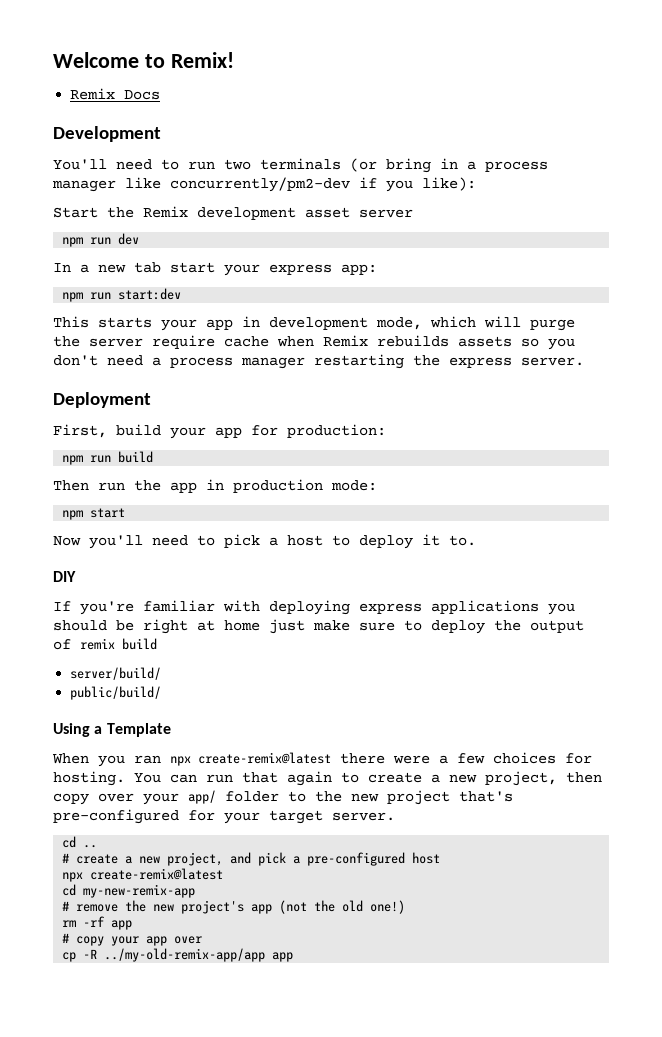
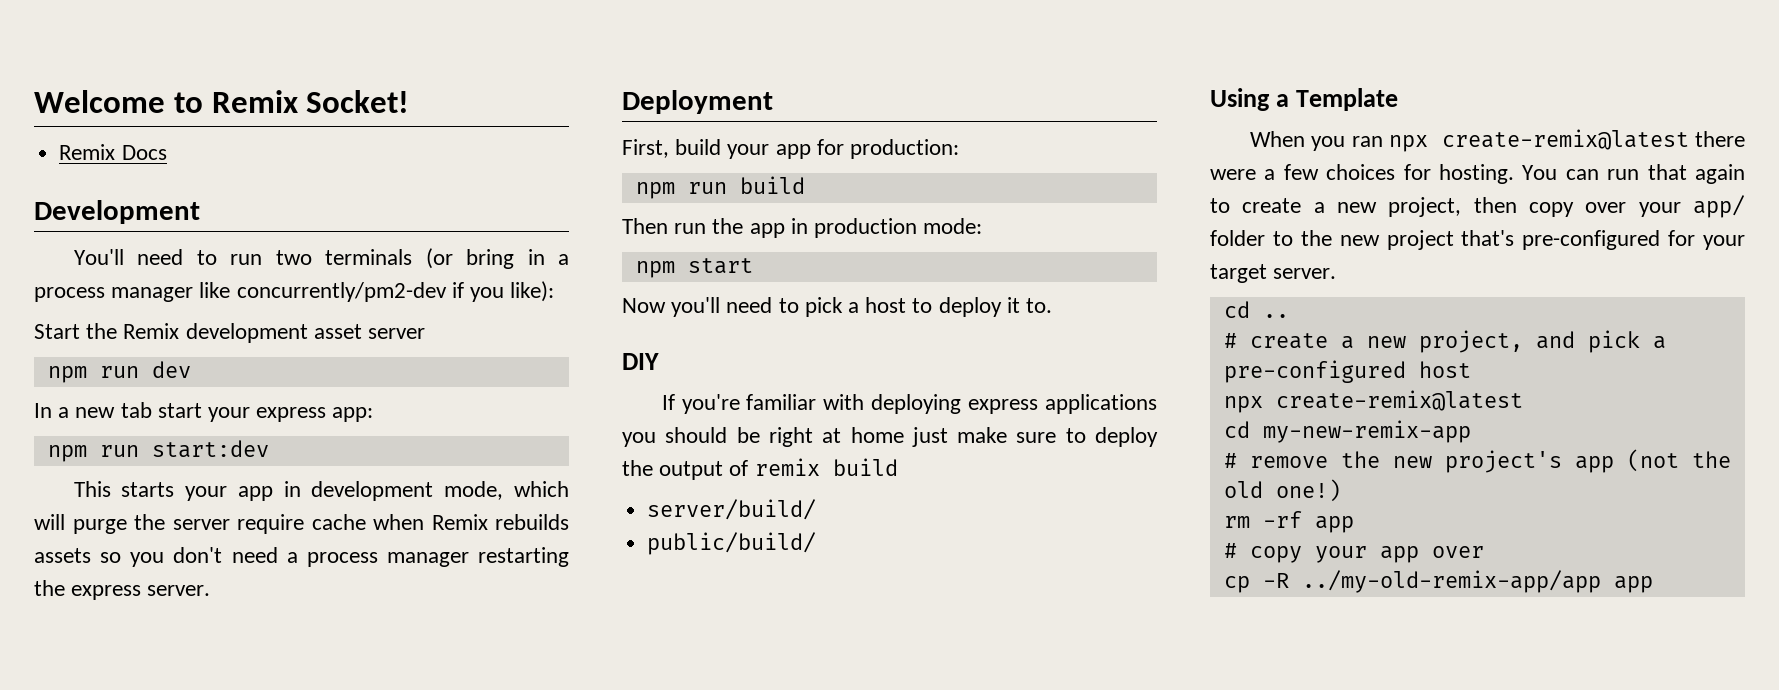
- Welcome to Remix!
+ Welcome to Remix Socket!

